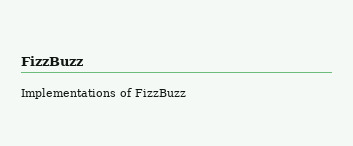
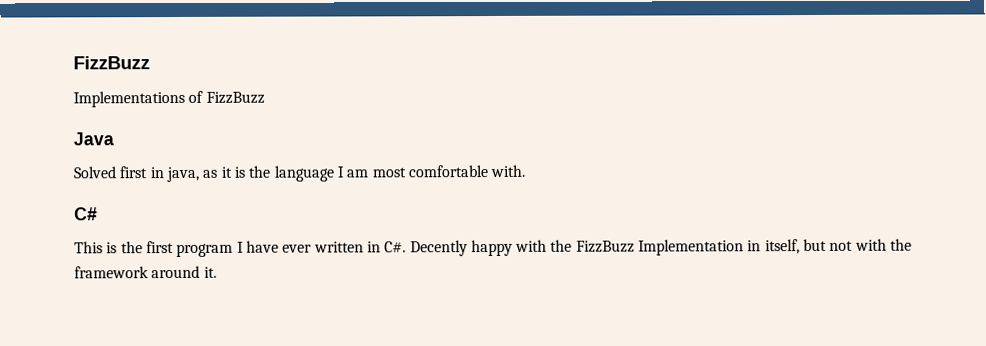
+ Java
+ Solved first in java, as it is the language I am most comfortable with.
+ C#
+ This is the first program I have ever written in C#. Decently happy with the FizzBuzz Implementation in itself, but not with the framework around it.

